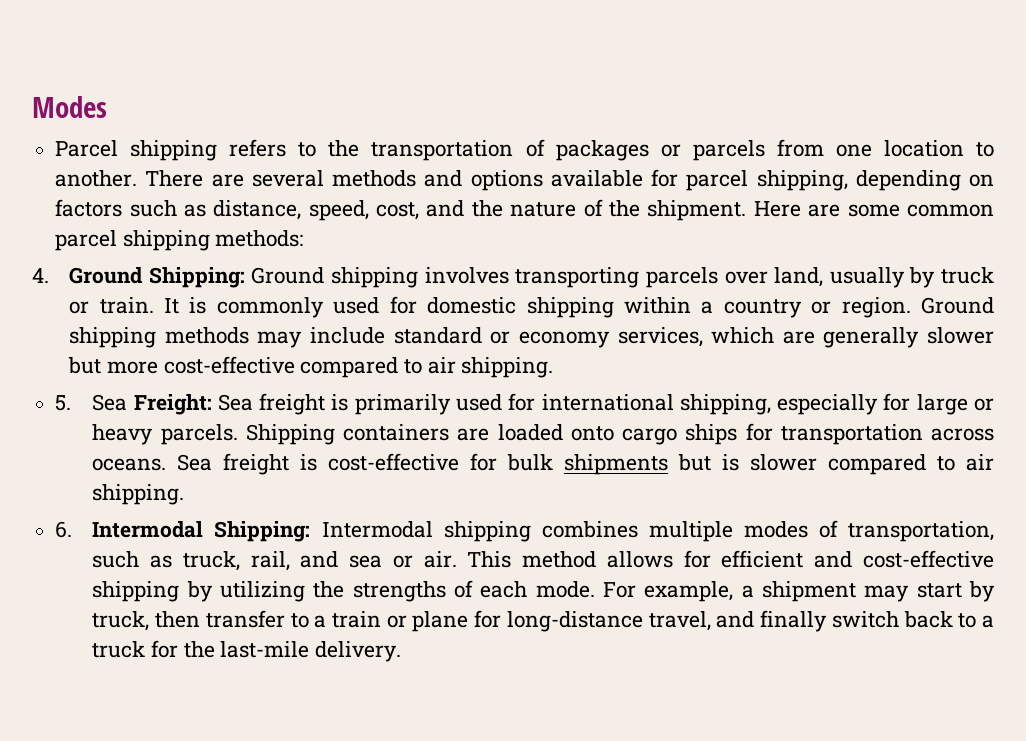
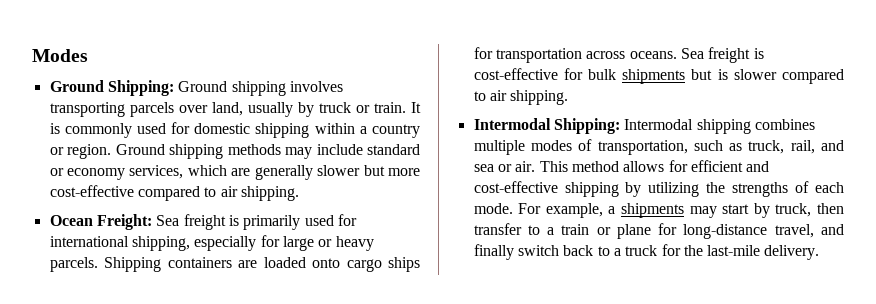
- Parcel shipping refers to the transportation of packages or parcels from one location to another. There are several methods and options available for parcel shipping, depending on factors such as distance, speed, cost, and the nature of the shipment. Here are some common parcel shipping methods:
- 4. Ground Shipping: Ground shipping involves transporting parcels over land, usually by truck or train.
+ Ground Shipping: Ground shipping involves transporting parcels over land, usually by truck or train.
- 5. Sea Freight: Sea freight is primarily used for international shipping, especially for large or heavy parcels.
+ Ocean Freight: Sea freight is primarily used for international shipping, especially for large or heavy parcels.
- 6. Intermodal Shipping: Intermodal shipping combines multiple modes of transportation, such as truck, rail, and sea or air.
+ Intermodal Shipping: Intermodal shipping combines multiple modes of transportation, such as truck, rail, and sea or air.
- For example, a shipment may start by truck, then transfer to a train or plane for long-distance travel, and finally switch back to a truck for the last-mile delivery.
+ For example, a shipments may start by truck, then transfer to a train or plane for long-distance travel, and finally switch back to a truck for the last-mile delivery.

